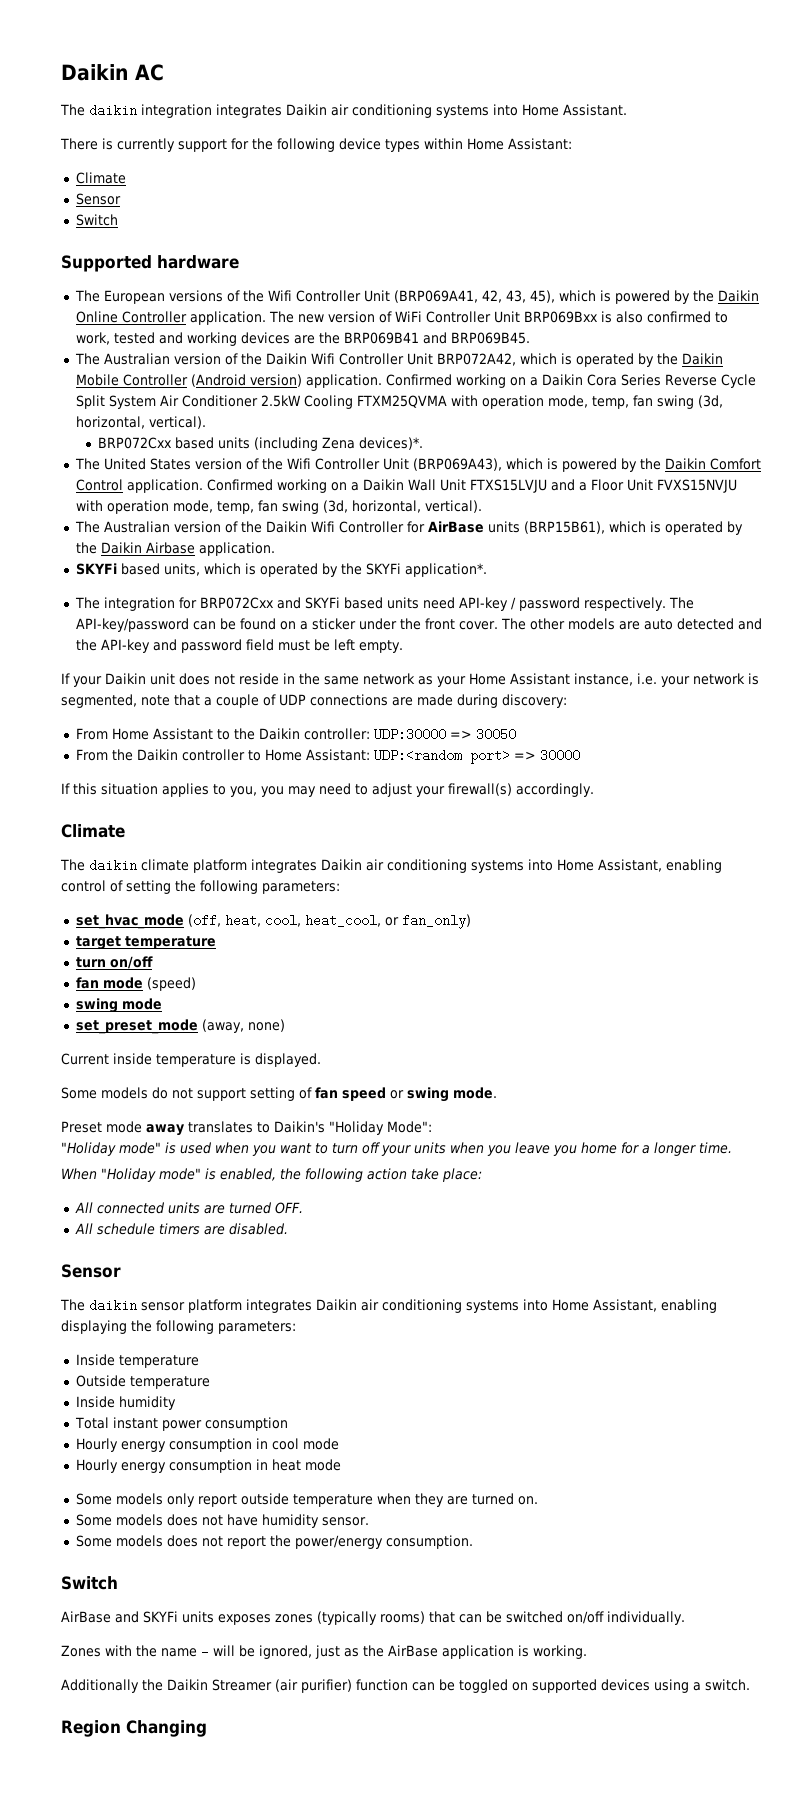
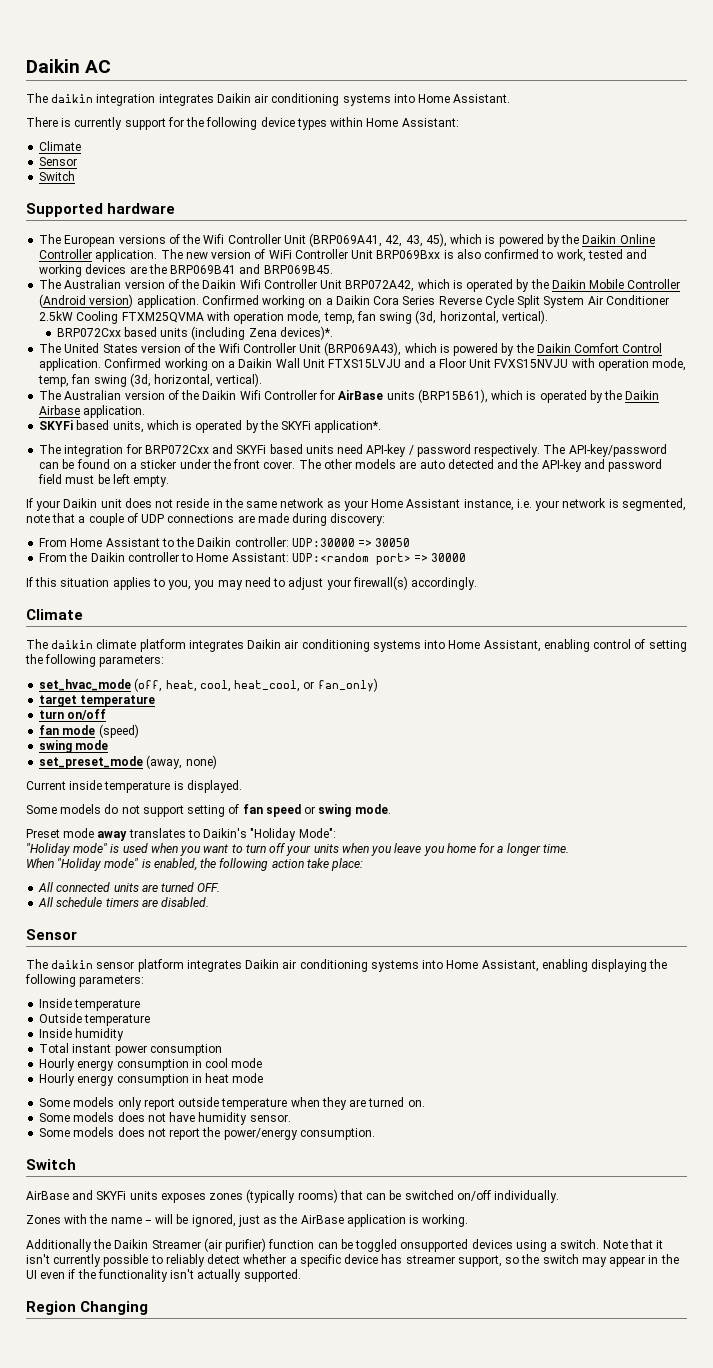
- Additionally the Daikin Streamer (air purifier) function can be toggled on supported devices using a switch.
+ Additionally the Daikin Streamer (air purifier) function can be toggled onsupported devices using a switch. Note that it isn't currently possible to reliably detect whether a specific device has streamer support, so the switch may appear in the UI even if the functionality isn't actually supported.

